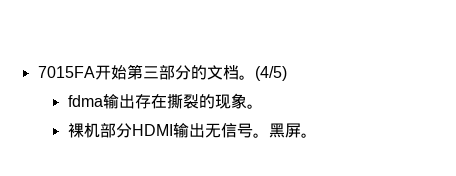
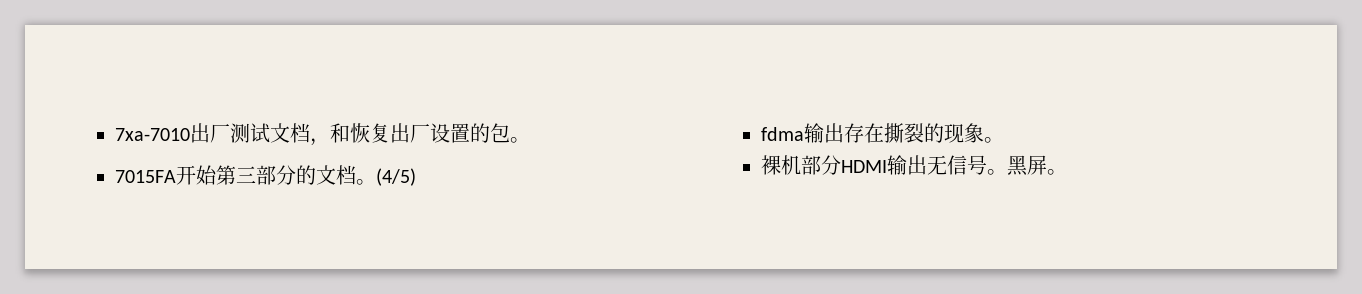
+ 7xa-7010出厂测试文档，和恢复出厂设置的包。

